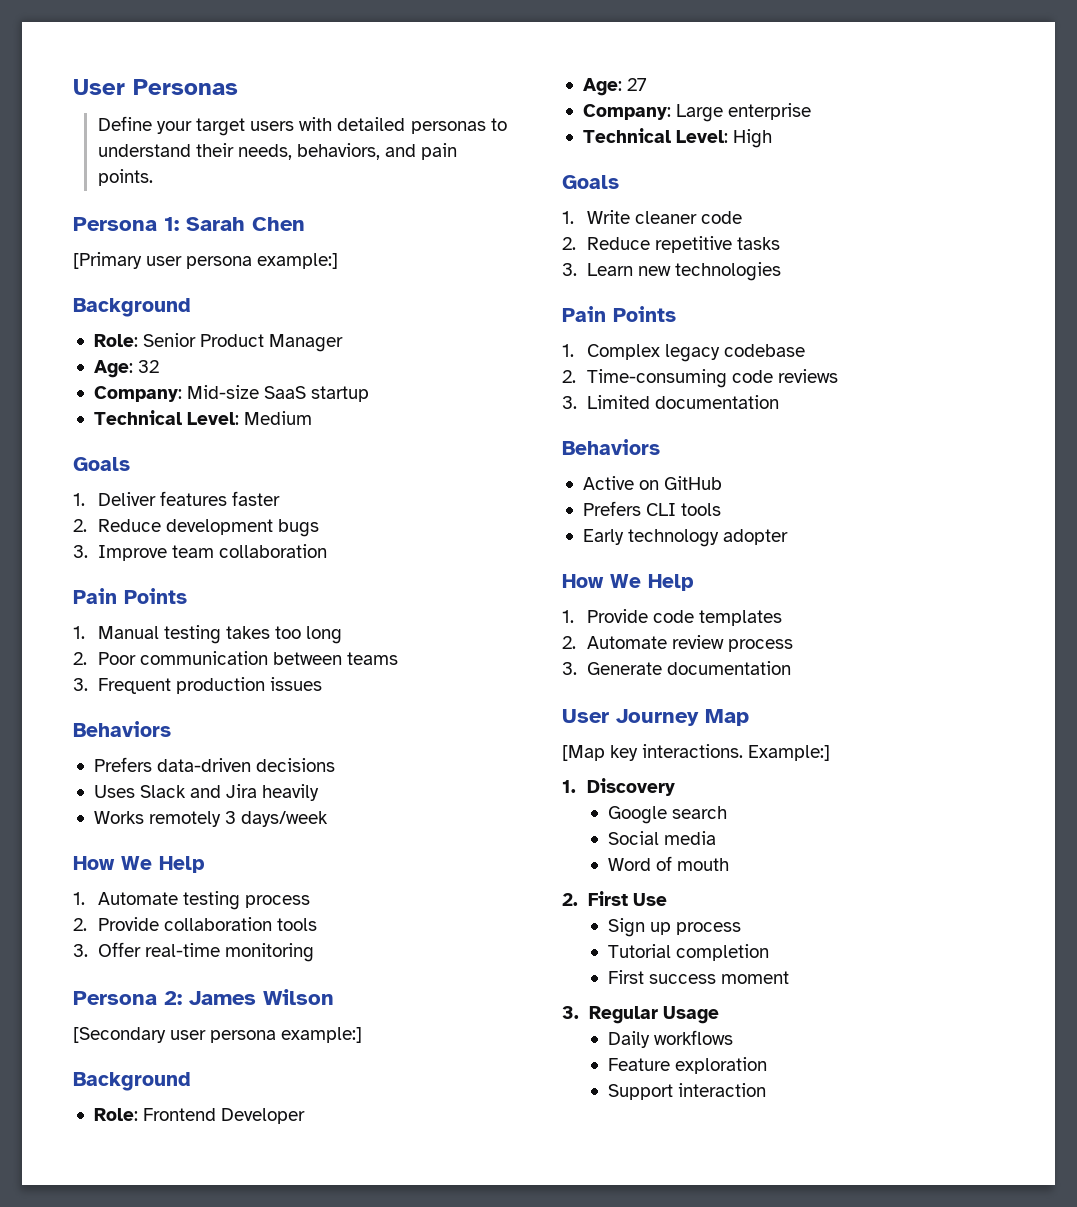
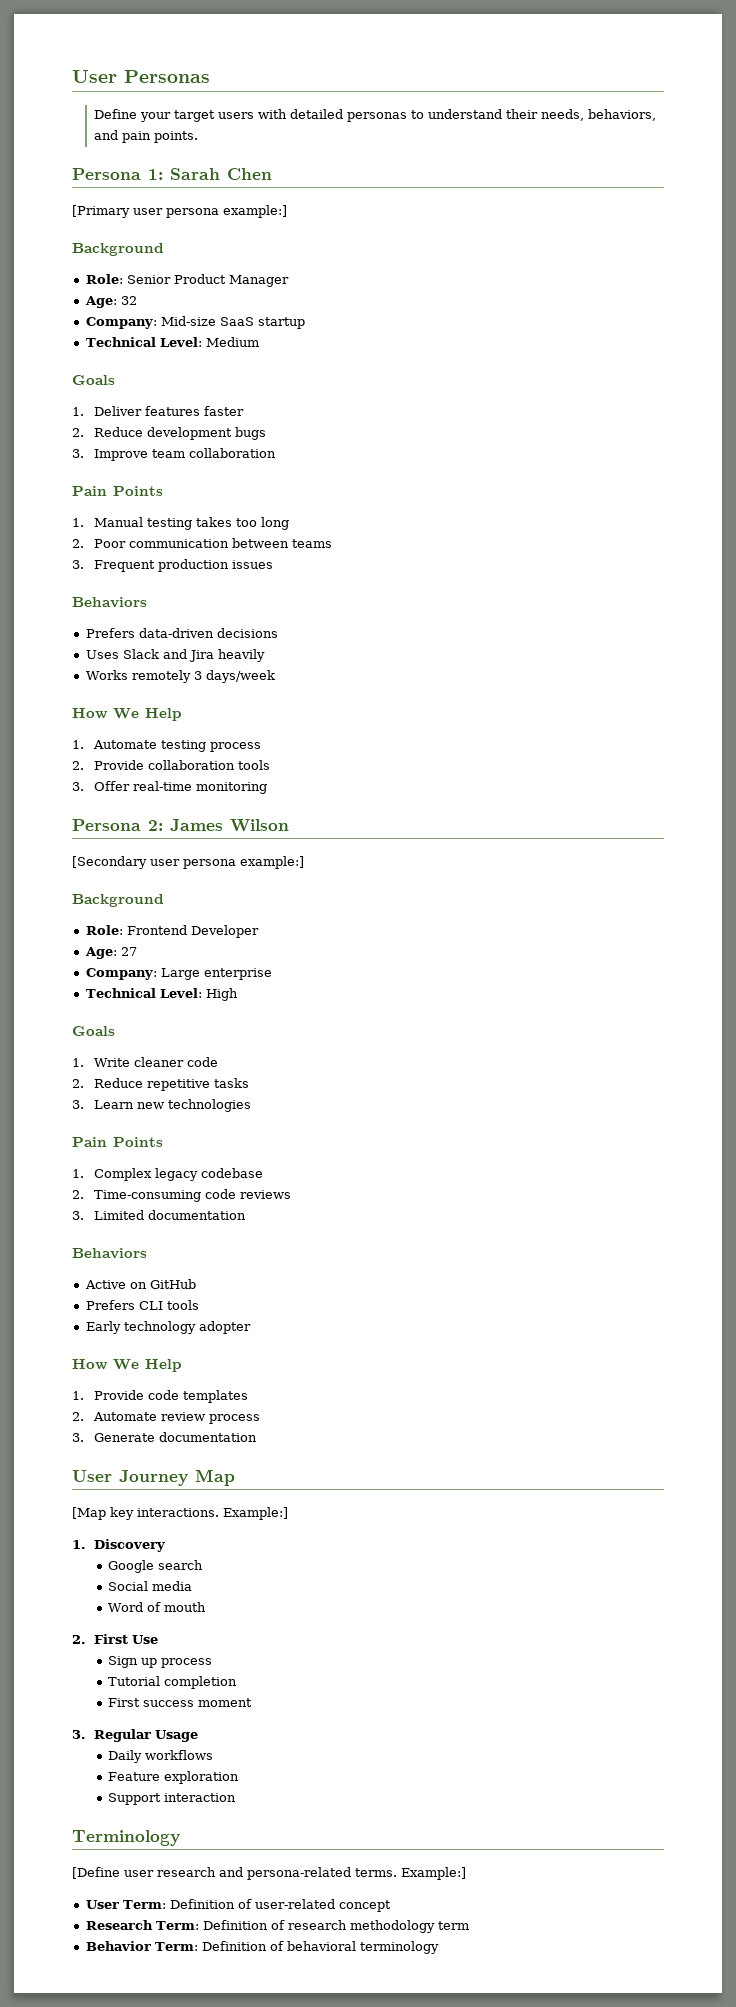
+ Terminology
+ [Define user research and persona-related terms. Example:]
+ User Term: Definition of user-related concept
+ Research Term: Definition of research methodology term
+ Behavior Term: Definition of behavioral terminology

